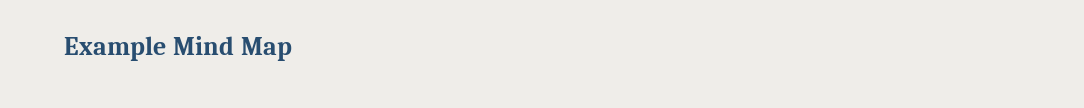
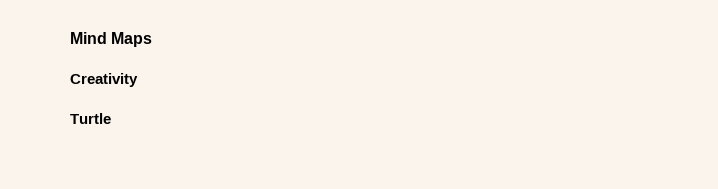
- Example Mind Map
+ Mind Maps
+ Creativity
+ Turtle

